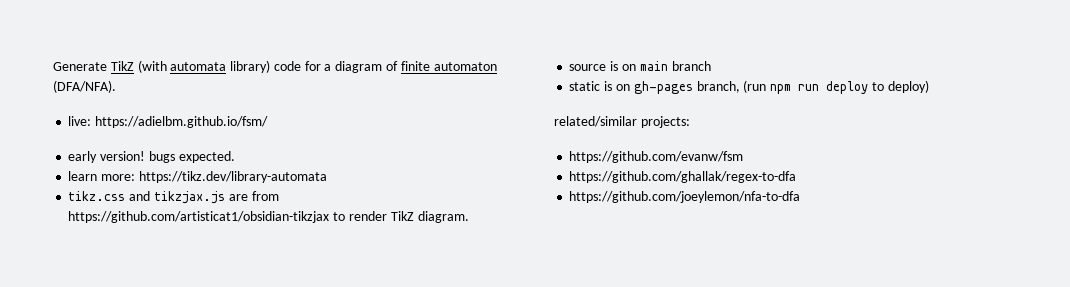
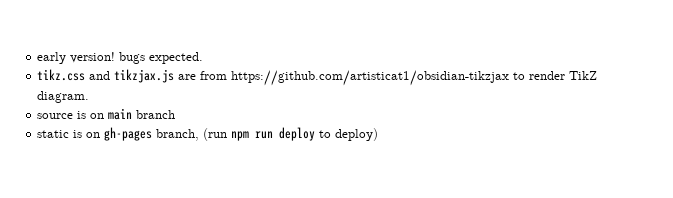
- Generate TikZ (with automata library) code for a diagram of finite automaton (DFA/NFA).
- live: https://adielbm.github.io/fsm/
- learn more: https://tikz.dev/library-automata
- related/similar projects:
- https://github.com/evanw/fsm
- https://github.com/ghallak/regex-to-dfa
- https://github.com/joeylemon/nfa-to-dfa

